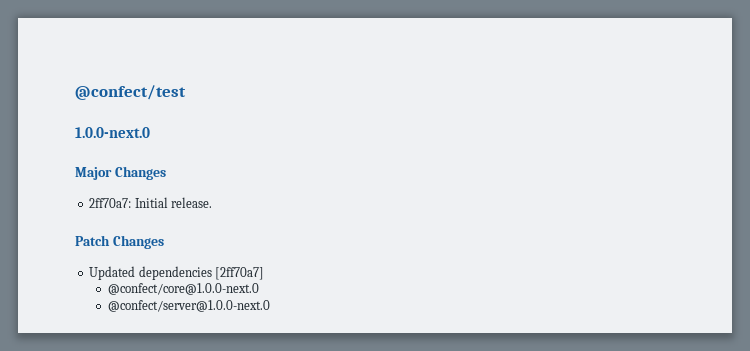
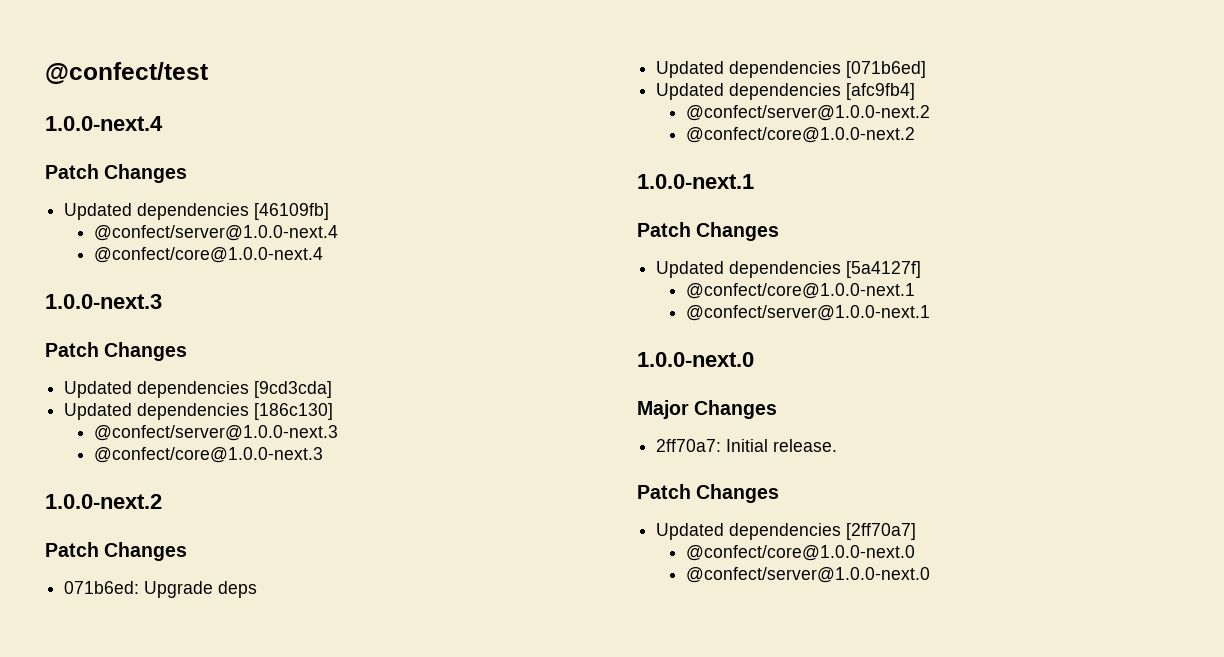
+ 1.0.0-next.4
+ Patch Changes
+ Updated dependencies [46109fb]
+ @confect/server@1.0.0-next.4
+ @confect/core@1.0.0-next.4
+ 1.0.0-next.3
+ Patch Changes
+ Updated dependencies [9cd3cda]
+ Updated dependencies [186c130]
+ @confect/server@1.0.0-next.3
+ @confect/core@1.0.0-next.3
+ 1.0.0-next.2
+ Patch Changes
+ 071b6ed: Upgrade deps
+ Updated dependencies [071b6ed]
+ Updated dependencies [afc9fb4]
+ @confect/server@1.0.0-next.2
+ @confect/core@1.0.0-next.2
+ 1.0.0-next.1
+ Patch Changes
+ Updated dependencies [5a4127f]
+ @confect/core@1.0.0-next.1
+ @confect/server@1.0.0-next.1

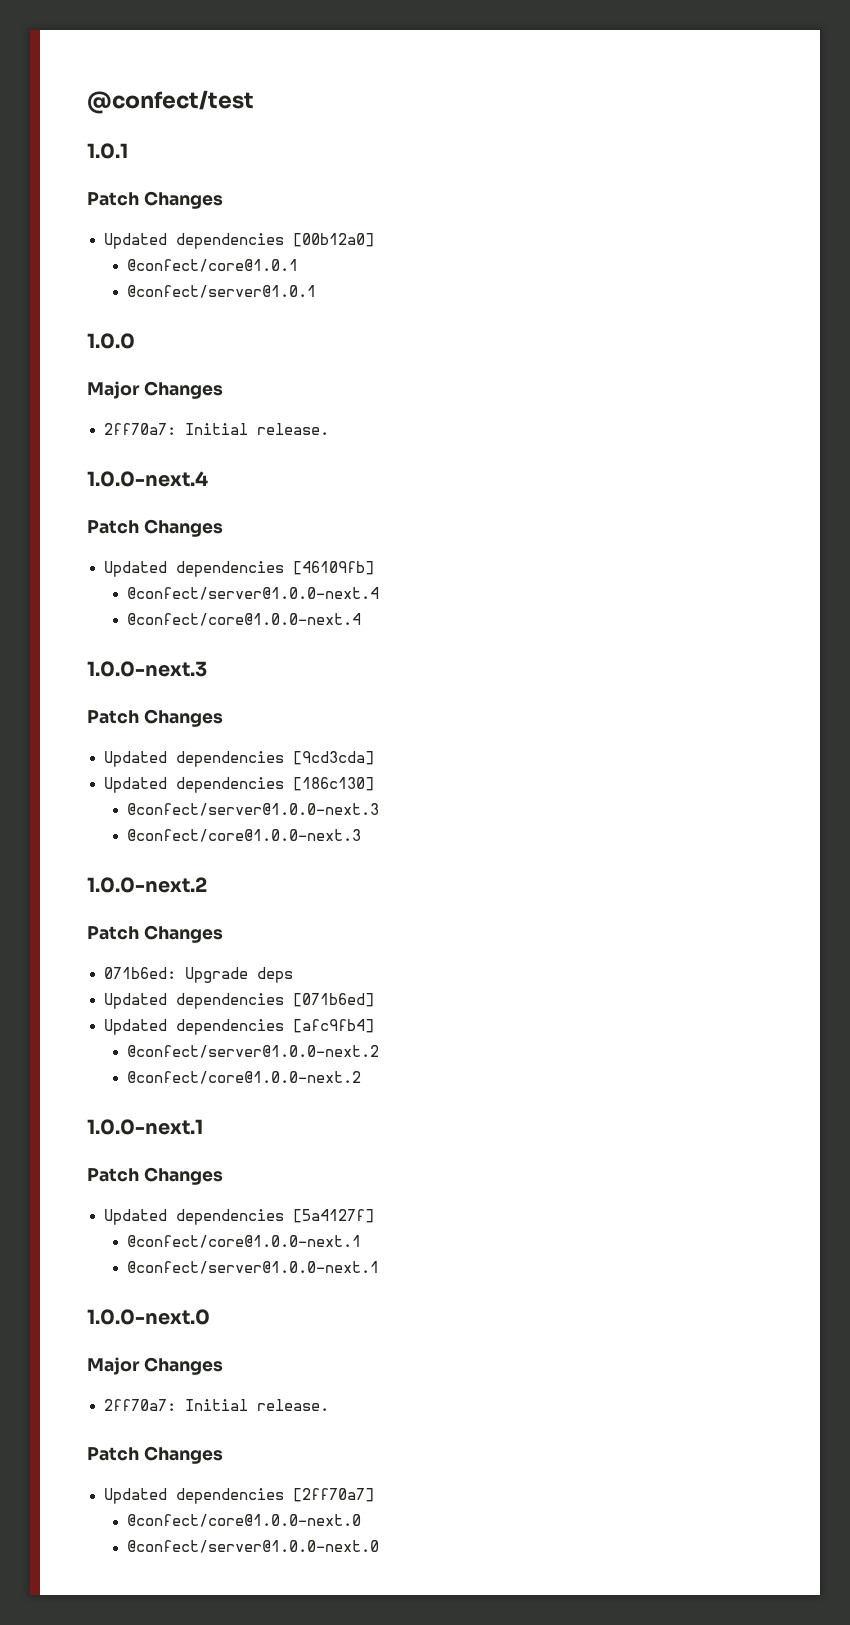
+ 1.0.1
+ Patch Changes
+ Updated dependencies [00b12a0]
+ @confect/core@1.0.1
+ @confect/server@1.0.1
+ 1.0.0
+ Major Changes
+ 2ff70a7: Initial release.

